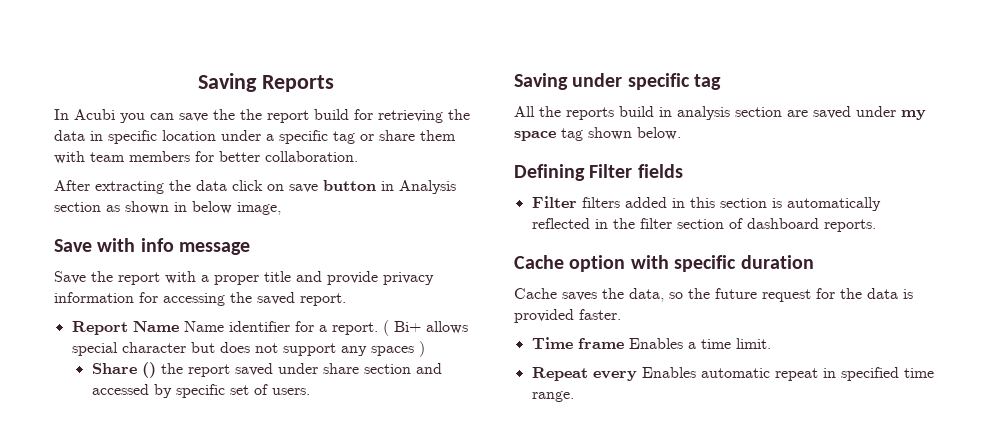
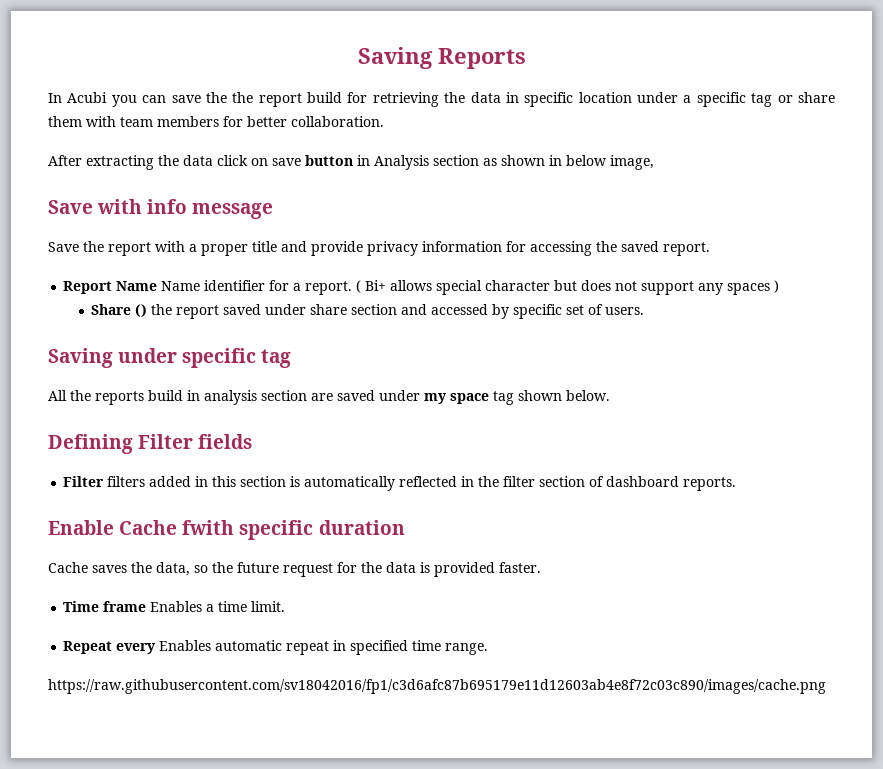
- Cache option with specific duration
+ Enable Cache fwith specific duration
+ https://raw.githubusercontent.com/sv18042016/fp1/c3d6afc87b695179e11d12603ab4e8f72c03c890/images/cache.png

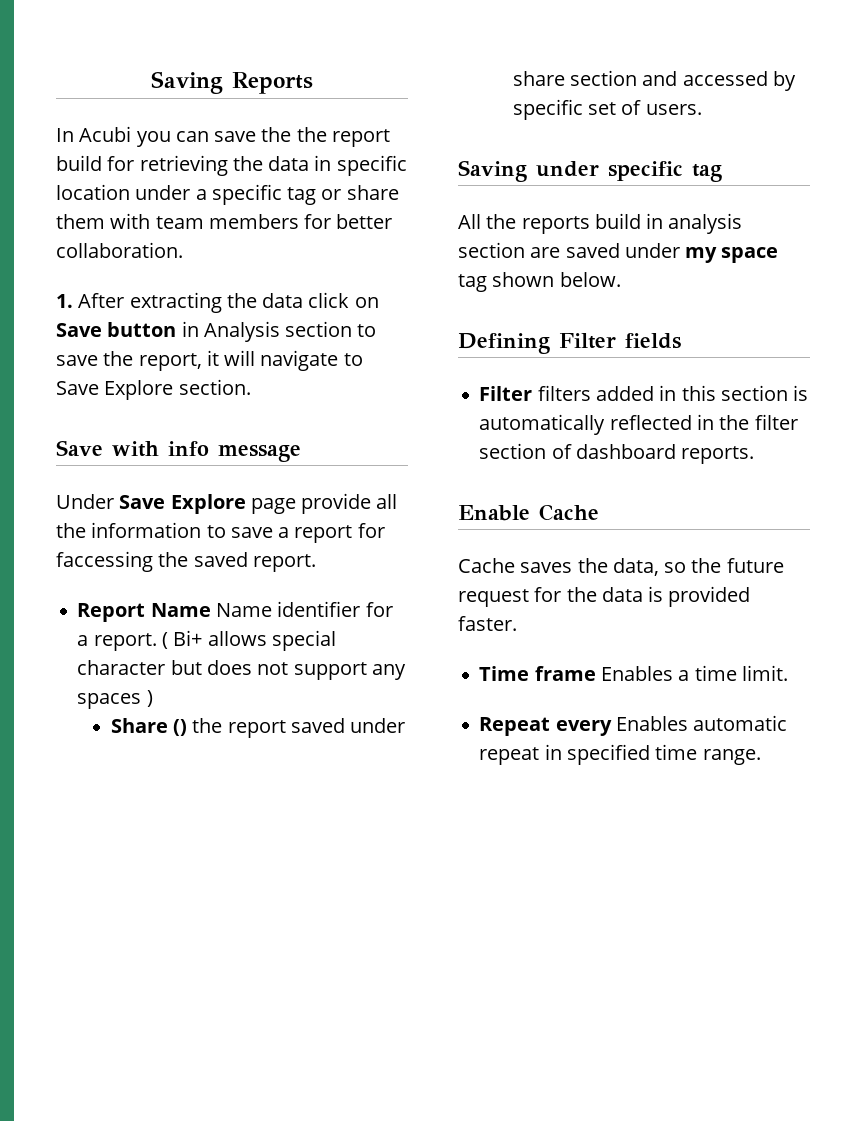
- After extracting the data click on save button in Analysis section as shown in below image,
+ 1. After extracting the data click on Save button in Analysis section to save the report, it will navigate to Save Explore section.
  Save with info message
- Save the report with a proper title and provide privacy information for accessing the saved report.
+ Under Save Explore page provide all the information to save a report for faccessing the saved report.
- Enable Cache fwith specific duration
+ Enable Cache
- https://raw.githubusercontent.com/sv18042016/fp1/c3d6afc87b695179e11d12603ab4e8f72c03c890/images/cache.png

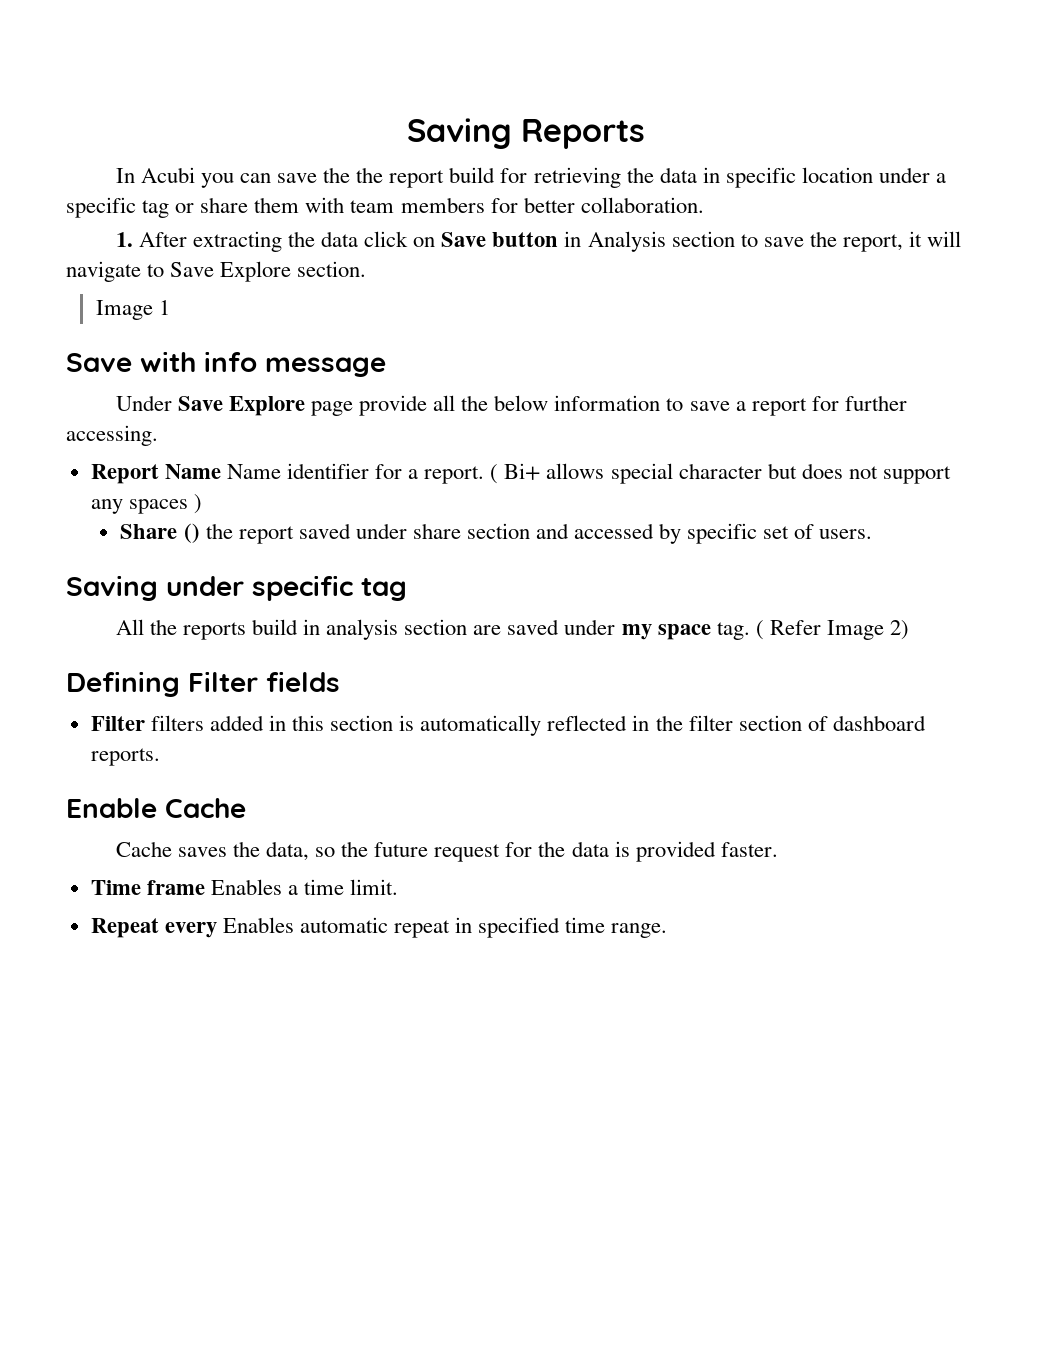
+ Image 1
- Under Save Explore page provide all the information to save a report for faccessing the saved report.
+ Under Save Explore page provide all the below information to save a report for further accessing.
- All the reports build in analysis section are saved under my space tag shown below.
+ All the reports build in analysis section are saved under my space tag. ( Refer Image 2)

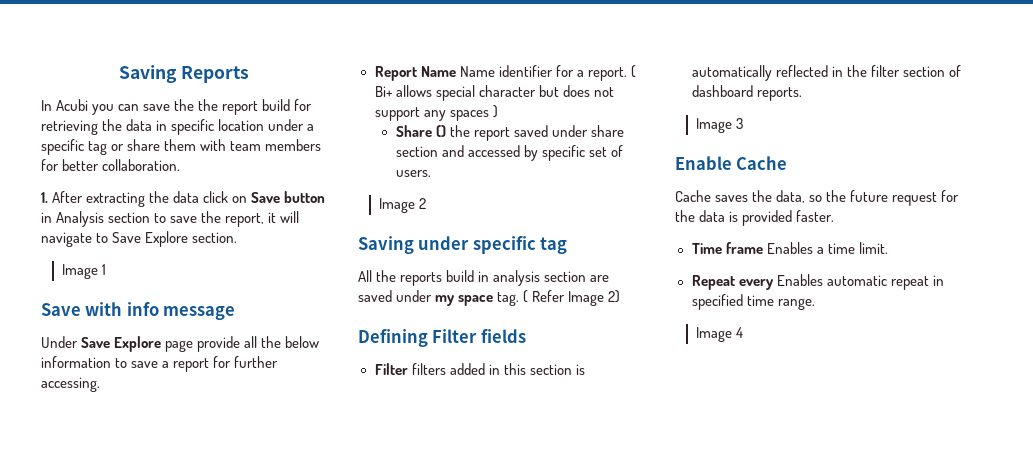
+ Image 2
+ Image 3
+ Image 4

